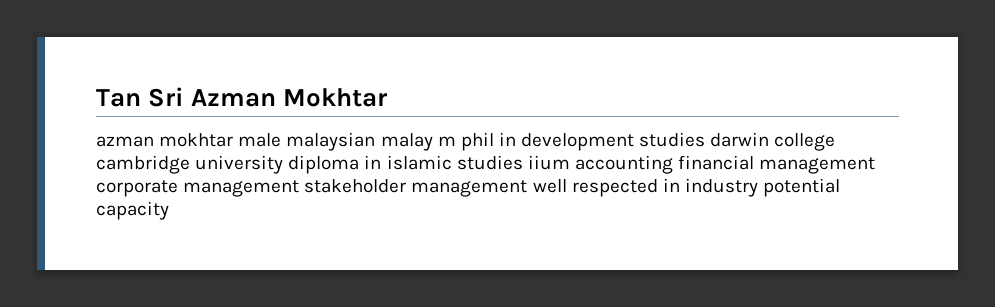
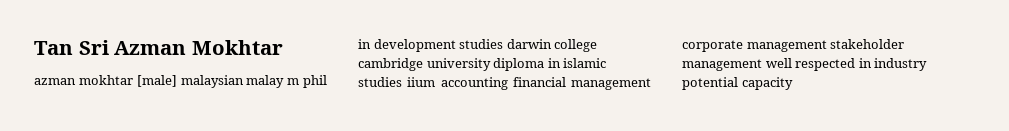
- azman mokhtar male malaysian malay m phil in development studies darwin college cambridge university diploma in islamic studies iium accounting financial management corporate management stakeholder management well respected in industry potential capacity
+ azman mokhtar [male] malaysian malay m phil in development studies darwin college cambridge university diploma in islamic studies iium accounting financial management corporate management stakeholder management well respected in industry potential capacity

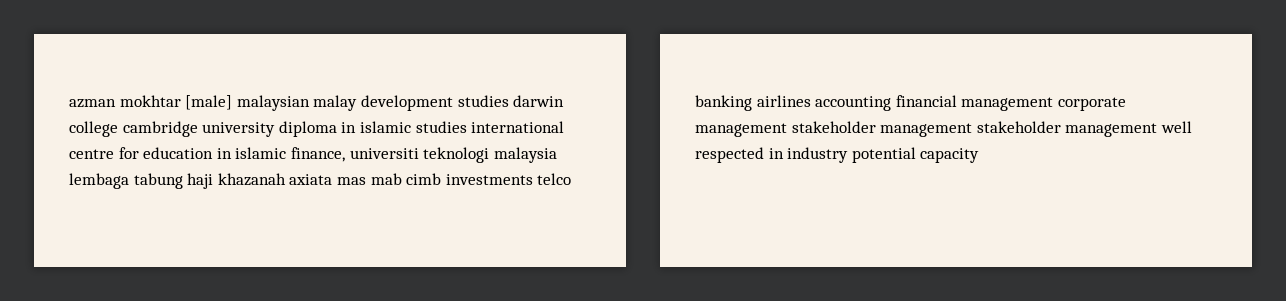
- Tan Sri Azman Mokhtar
- azman mokhtar [male] malaysian malay m phil in development studies darwin college cambridge university diploma in islamic studies iium accounting financial management corporate management stakeholder management well respected in industry potential capacity
+ azman mokhtar [male] malaysian malay development studies darwin college cambridge university diploma in islamic studies international centre for education in islamic finance, universiti teknologi malaysia lembaga tabung haji khazanah axiata mas mab cimb investments telco banking airlines accounting financial management corporate management stakeholder management stakeholder management well respected in industry potential capacity

